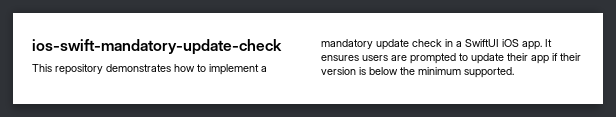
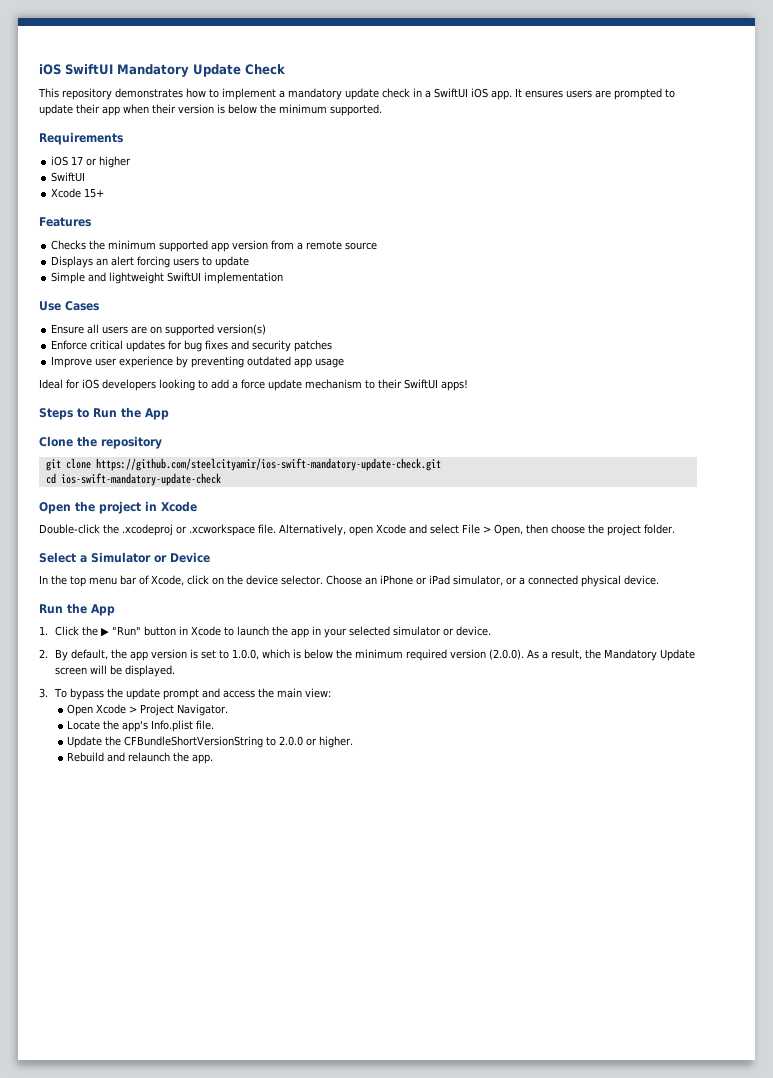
- ios-swift-mandatory-update-check
+ iOS SwiftUI Mandatory Update Check
- It ensures users are prompted to update their app if their version is below the minimum supported.
+ It ensures users are prompted to update their app when their version is below the minimum supported.
+ Requirements
+ iOS 17 or higher
+ SwiftUI
+ Xcode 15+
+ Features
+ Checks the minimum supported app version from a remote source
+ Displays an alert forcing users to update
+ Simple and lightweight SwiftUI implementation
+ Use Cases
+ Ensure all users are on supported version(s)
+ Enforce critical updates for bug fixes and security patches
+ Improve user experience by preventing outdated app usage
+ Ideal for iOS developers looking to add a force update mechanism to their SwiftUI apps!
+ Steps to Run the App
+ Clone the repository
+ git clone https://github.com/steelcityamir/ios-swift-mandatory-update-check.git
+ cd ios-swift-mandatory-update-check
+ Open the project in Xcode
+ Double-click the .xcodeproj or .xcworkspace file. Alternatively, open Xcode and select File > Open, then choose the project folder.
+ Select a Simulator or Device
+ In the top menu bar of Xcode, click on the device selector. Choose an iPhone or iPad simulator, or a connected physical device.
+ Run the App
+ 1. Click the ▶ "Run" button in Xcode to launch the app in your selected simulator or device.
+ 2. By default, the app version is set to 1.0.0, which is below the minimum required version (2.0.0). As a result, the Mandatory Update screen will be displayed.
+ 3. To bypass the update prompt and access the main view:
+ Open Xcode > Project Navigator.
+ Locate the app's Info.plist file.
+ Update the CFBundleShortVersionString to 2.0.0 or higher.
+ Rebuild and relaunch the app.

